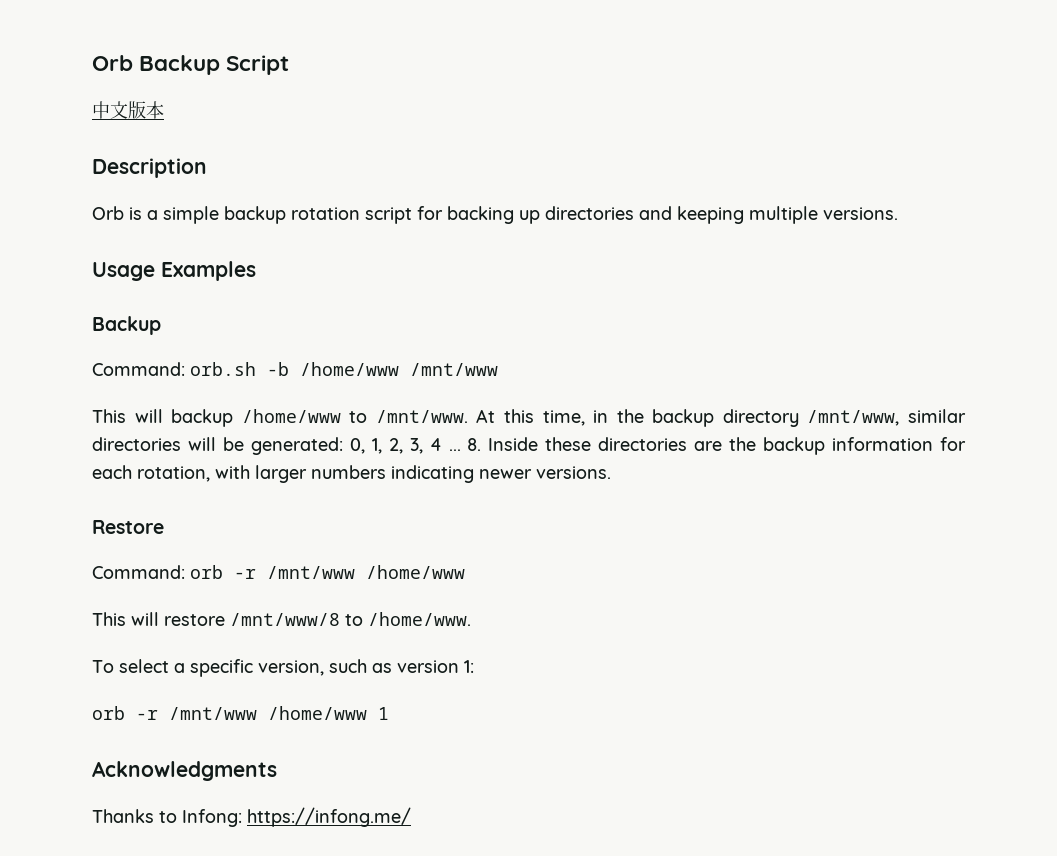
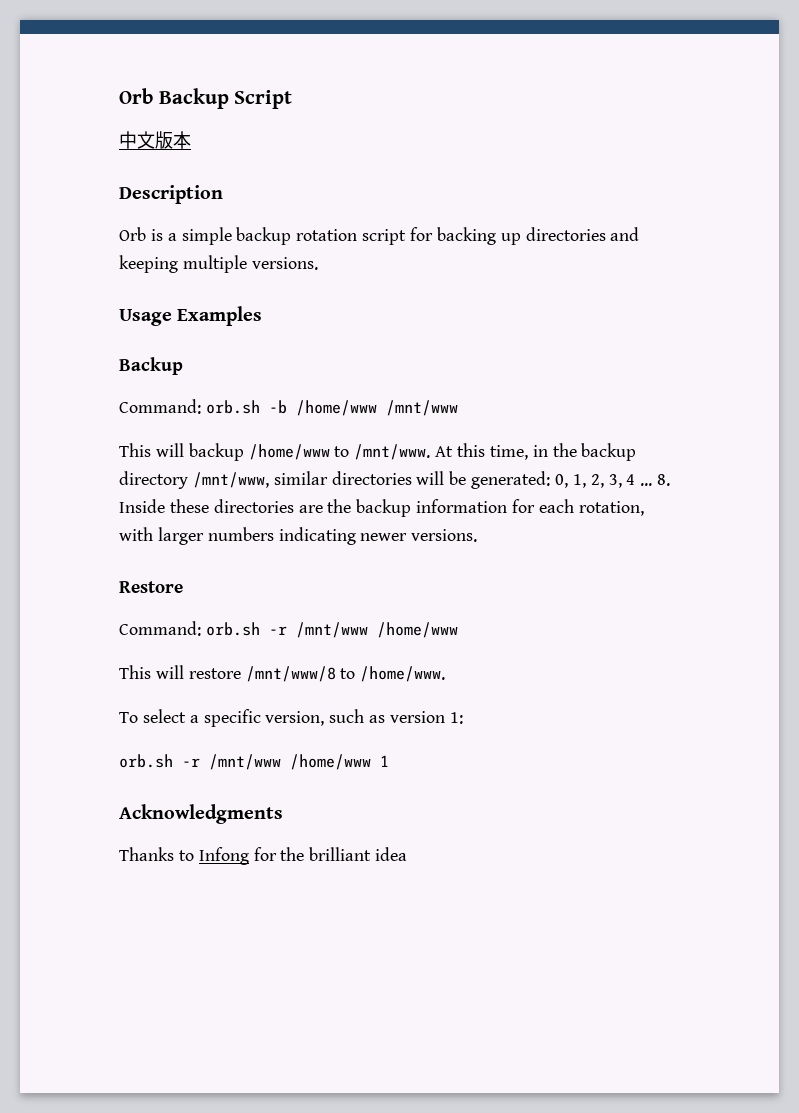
- Command: orb -r /mnt/www /home/www
+ Command: orb.sh -r /mnt/www /home/www
- orb -r /mnt/www /home/www 1
+ orb.sh -r /mnt/www /home/www 1
- Thanks to Infong: https://infong.me/
+ Thanks to Infong for the brilliant idea

